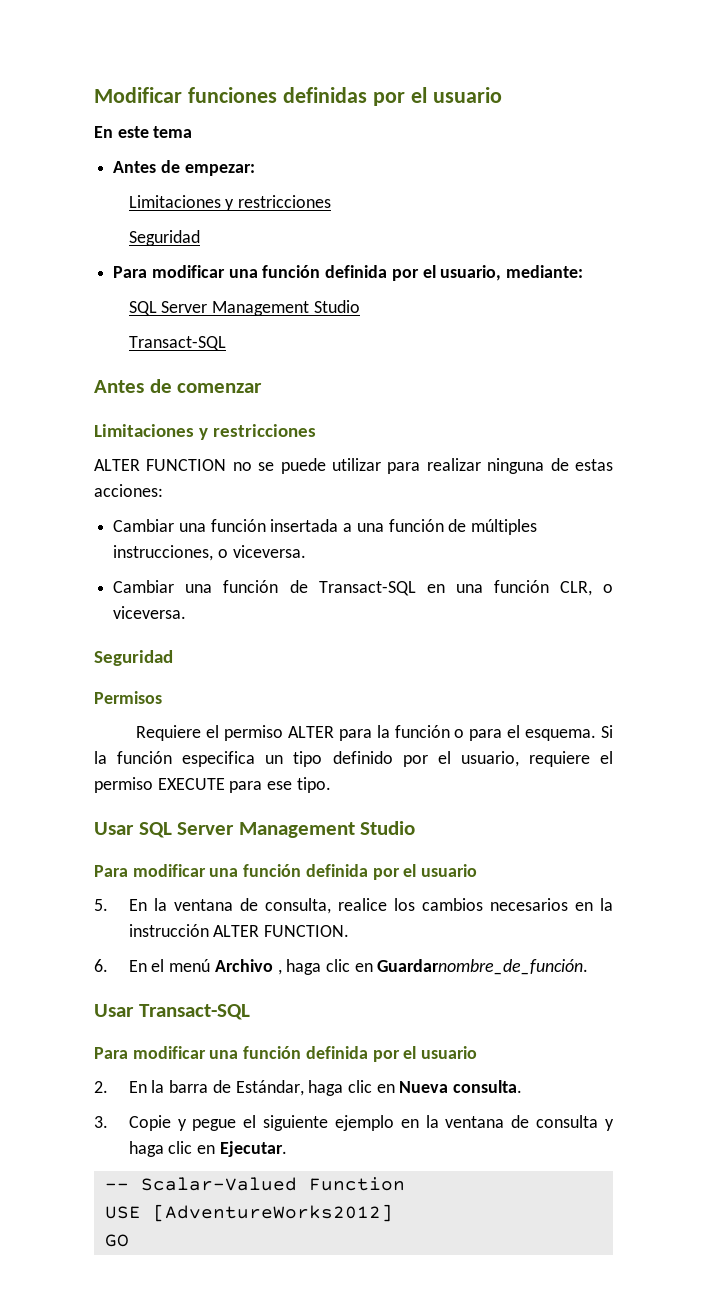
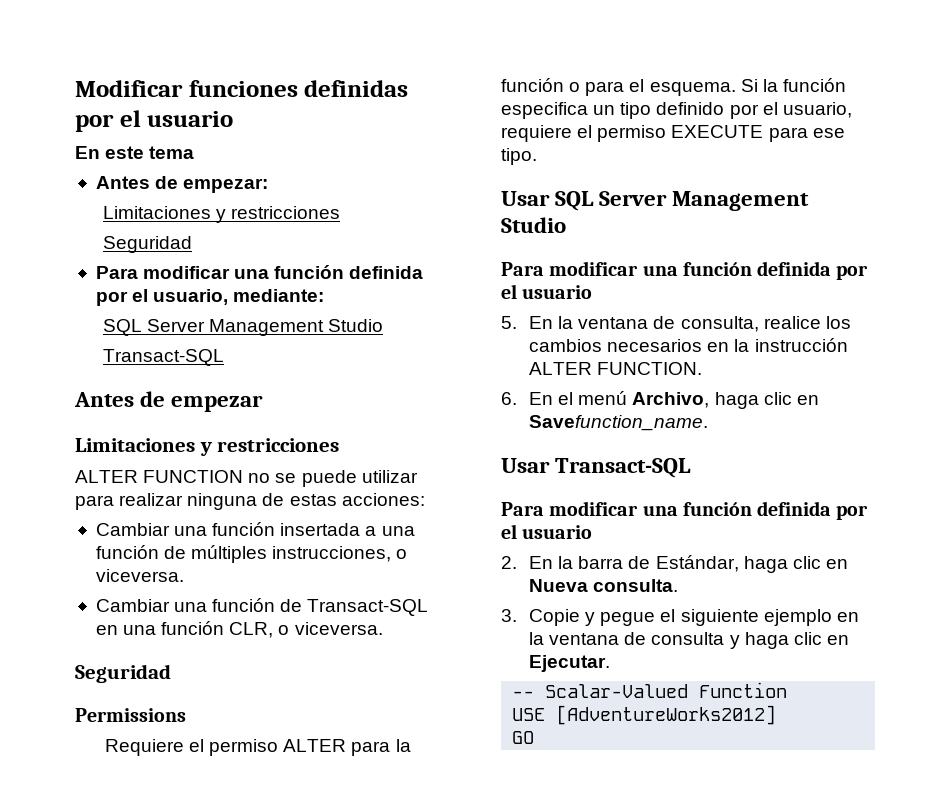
- Antes de comenzar
+ Antes de empezar
- Permisos
+ Permissions
- 6. En el menú Archivo , haga clic en Guardarnombre_de_función.
+ 6. En el menú Archivo, haga clic en Savefunction_name.

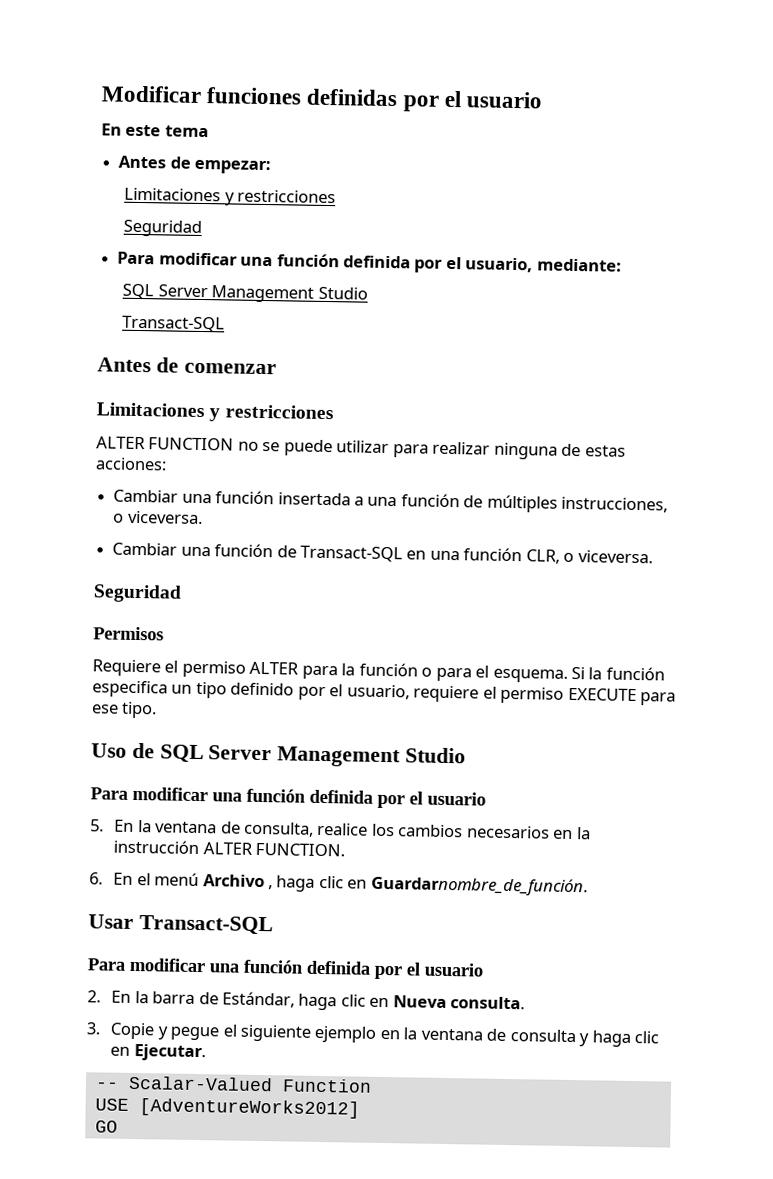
- Antes de empezar
+ Antes de comenzar
- Permissions
+ Permisos
- Usar SQL Server Management Studio
+ Uso de SQL Server Management Studio
- 6. En el menú Archivo, haga clic en Savefunction_name.
+ 6. En el menú Archivo , haga clic en Guardarnombre_de_función.

